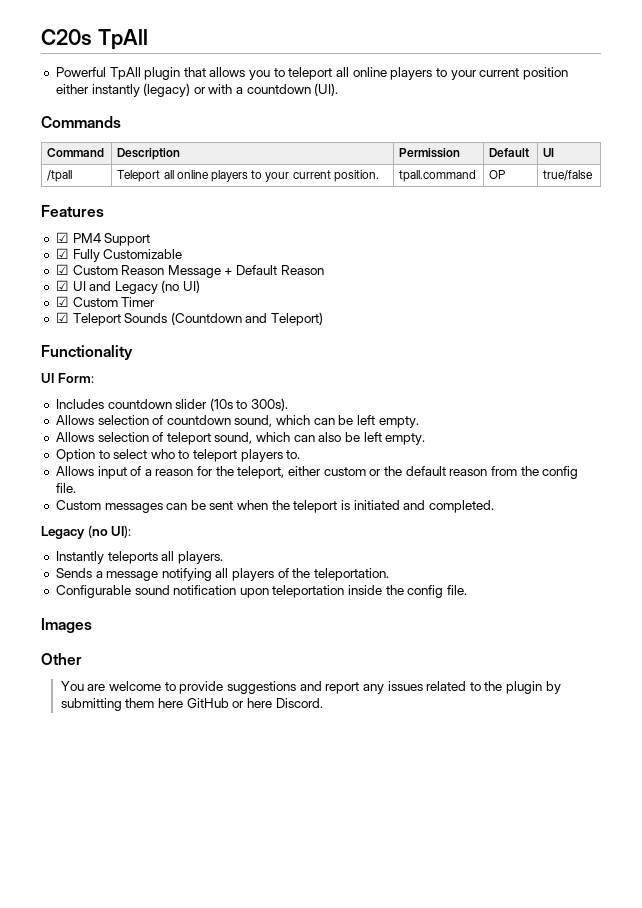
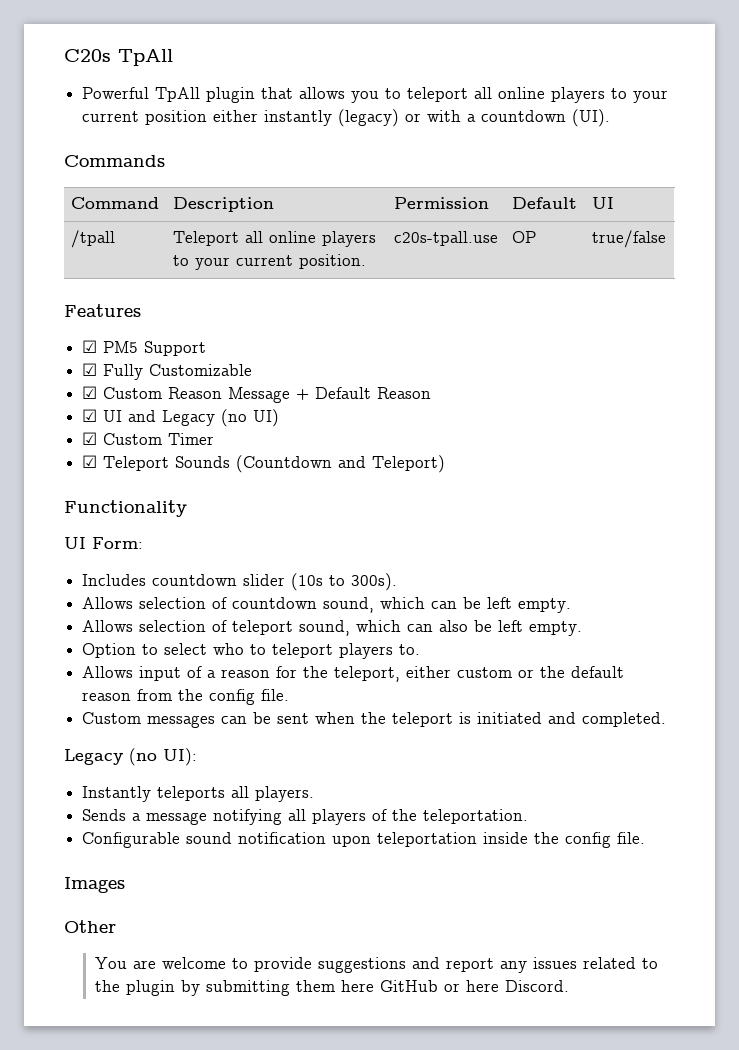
- /tpall | Teleport all online players to your current position. | tpall.command | OP | true/false
+ /tpall | Teleport all online players to your current position. | c20s-tpall.use | OP | true/false
- ☑ PM4 Support
+ ☑ PM5 Support

